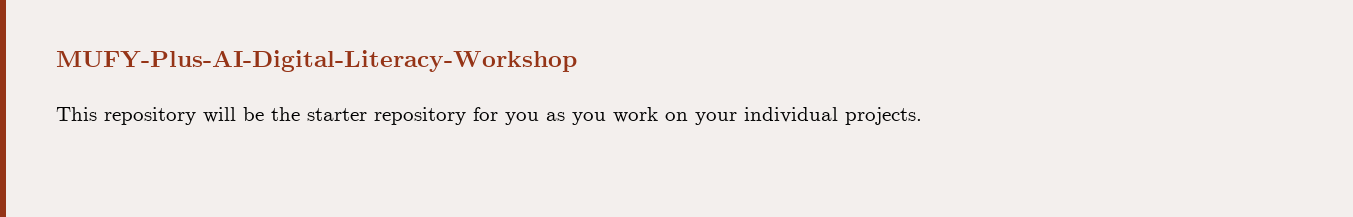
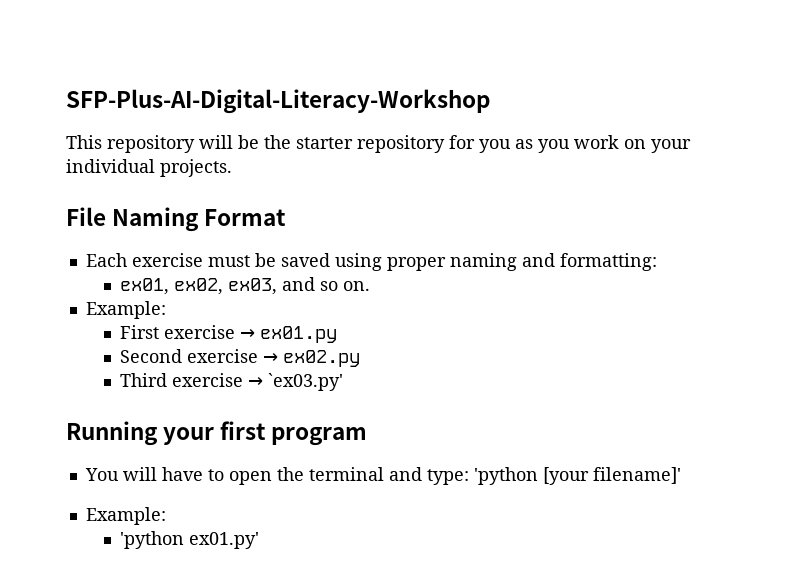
- MUFY-Plus-AI-Digital-Literacy-Workshop
+ SFP-Plus-AI-Digital-Literacy-Workshop
+ File Naming Format
+ Each exercise must be saved using proper naming and formatting:
+ ex01, ex02, ex03, and so on.
+ Example:
+ First exercise → ex01.py
+ Second exercise → ex02.py
+ Third exercise → `ex03.py'
+ Running your first program
+ You will have to open the terminal and type: 'python [your filename]'
+ Example:
+ 'python ex01.py'

